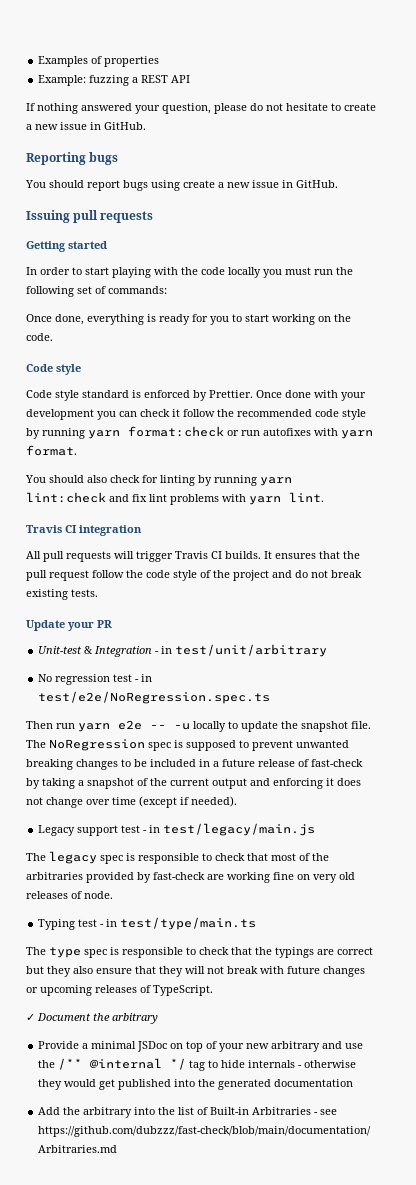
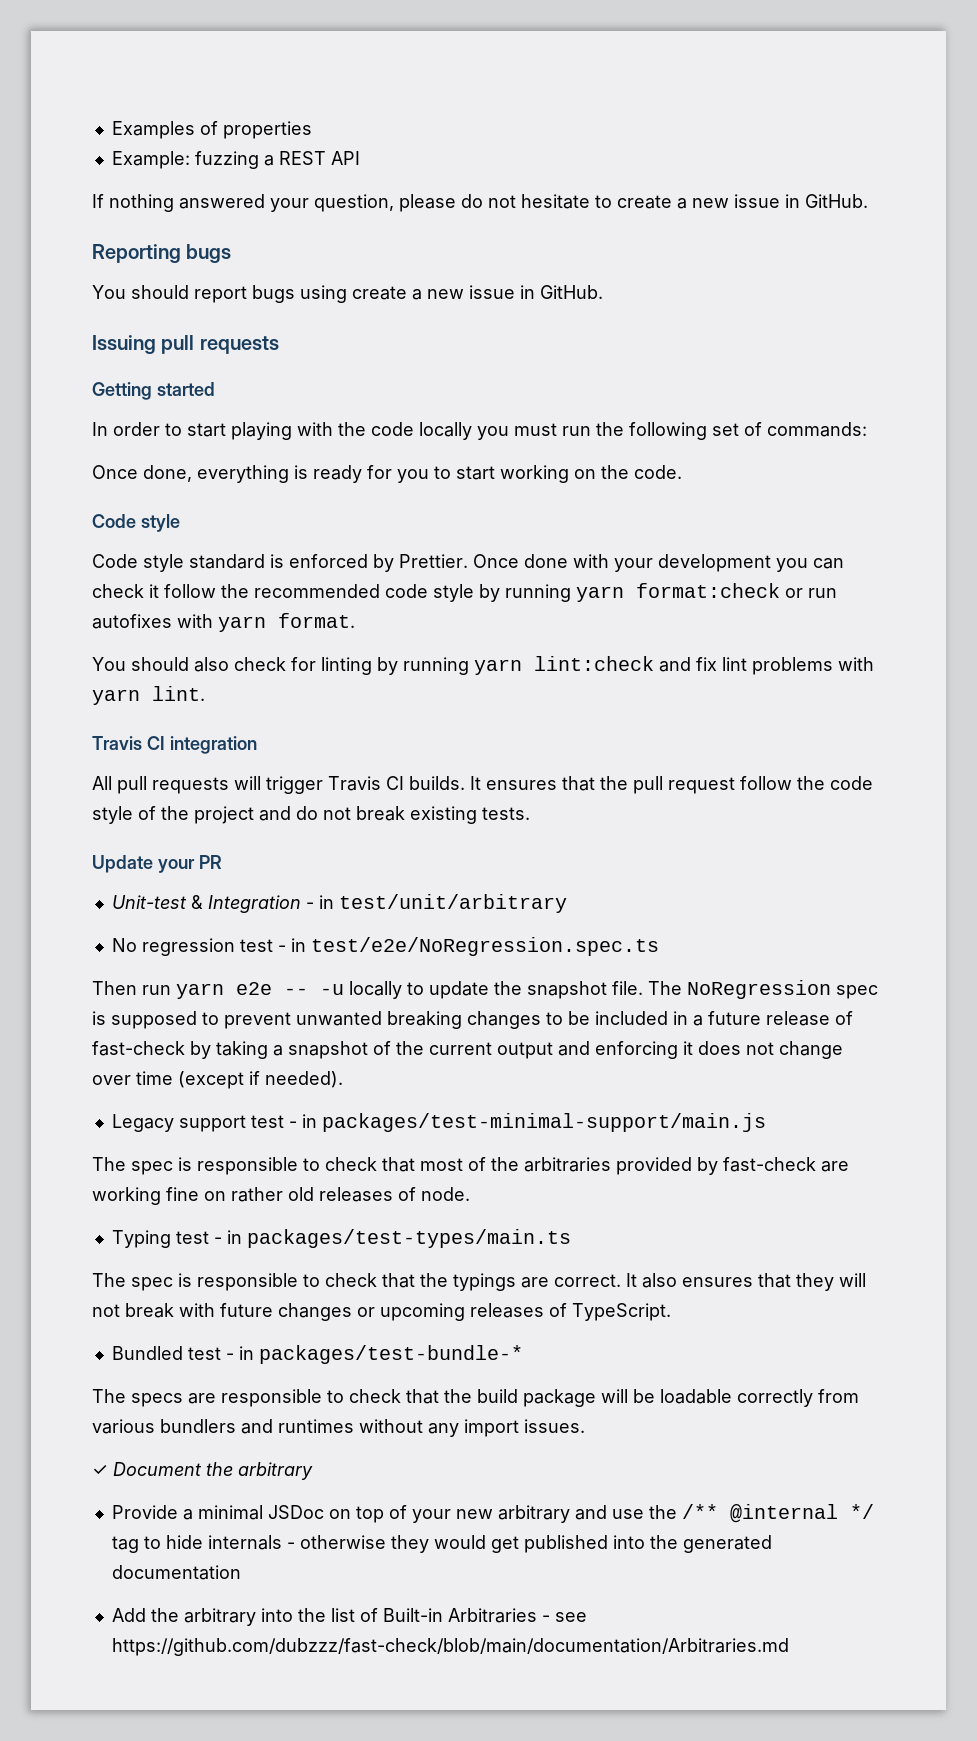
- Legacy support test - in test/legacy/main.js
- The legacy spec is responsible to check that most of the arbitraries provided by fast-check are working fine on very old releases of node.
+ Legacy support test - in packages/test-minimal-support/main.js
+ The spec is responsible to check that most of the arbitraries provided by fast-check are working fine on rather old releases of node.
- Typing test - in test/type/main.ts
- The type spec is responsible to check that the typings are correct but they also ensure that they will not break with future changes or upcoming releases of TypeScript.
+ Typing test - in packages/test-types/main.ts
+ The spec is responsible to check that the typings are correct. It also ensures that they will not break with future changes or upcoming releases of TypeScript.
+ Bundled test - in packages/test-bundle-*
+ The specs are responsible to check that the build package will be loadable correctly from various bundlers and runtimes without any import issues.

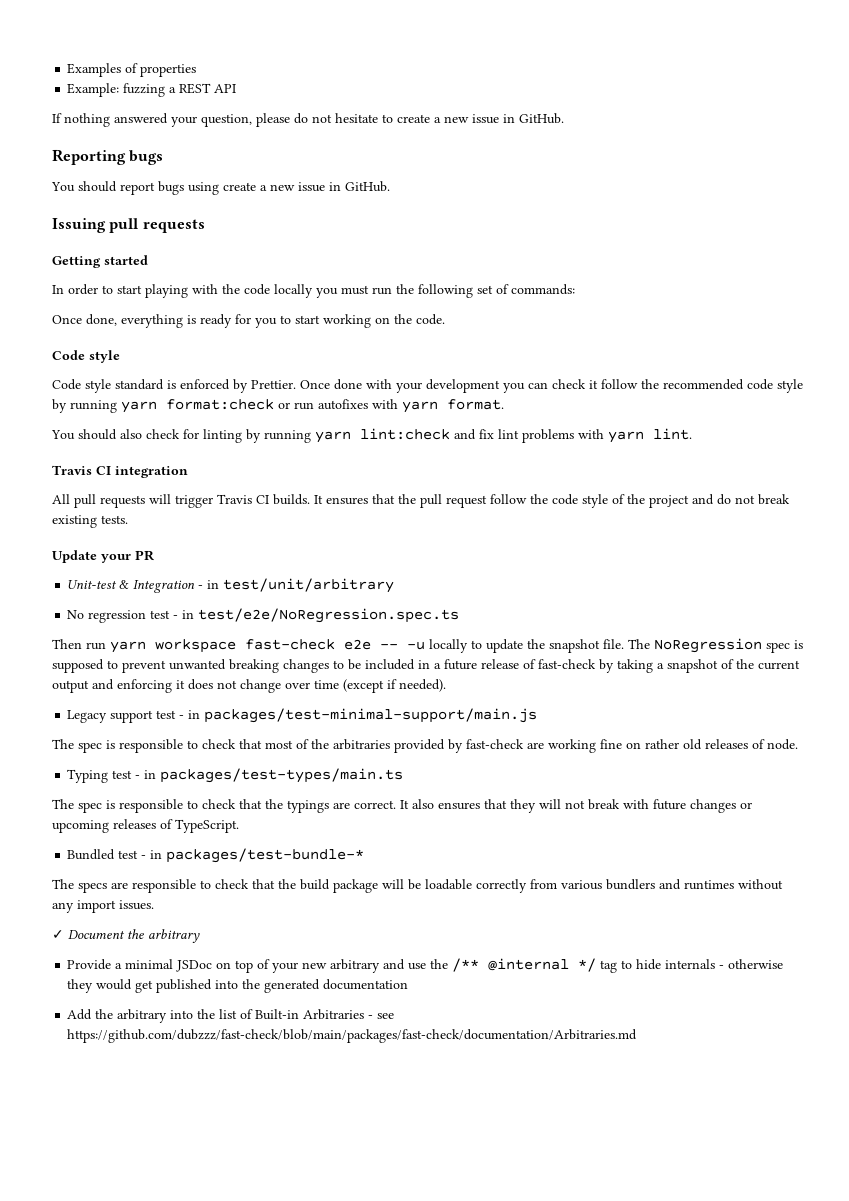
- Then run yarn e2e -- -u locally to update the snapshot file.
+ Then run yarn workspace fast-check e2e -- -u locally to update the snapshot file.
- Add the arbitrary into the list of Built-in Arbitraries - see https://github.com/dubzzz/fast-check/blob/main/documentation/Arbitraries.md
+ Add the arbitrary into the list of Built-in Arbitraries - see https://github.com/dubzzz/fast-check/blob/main/packages/fast-check/documentation/Arbitraries.md

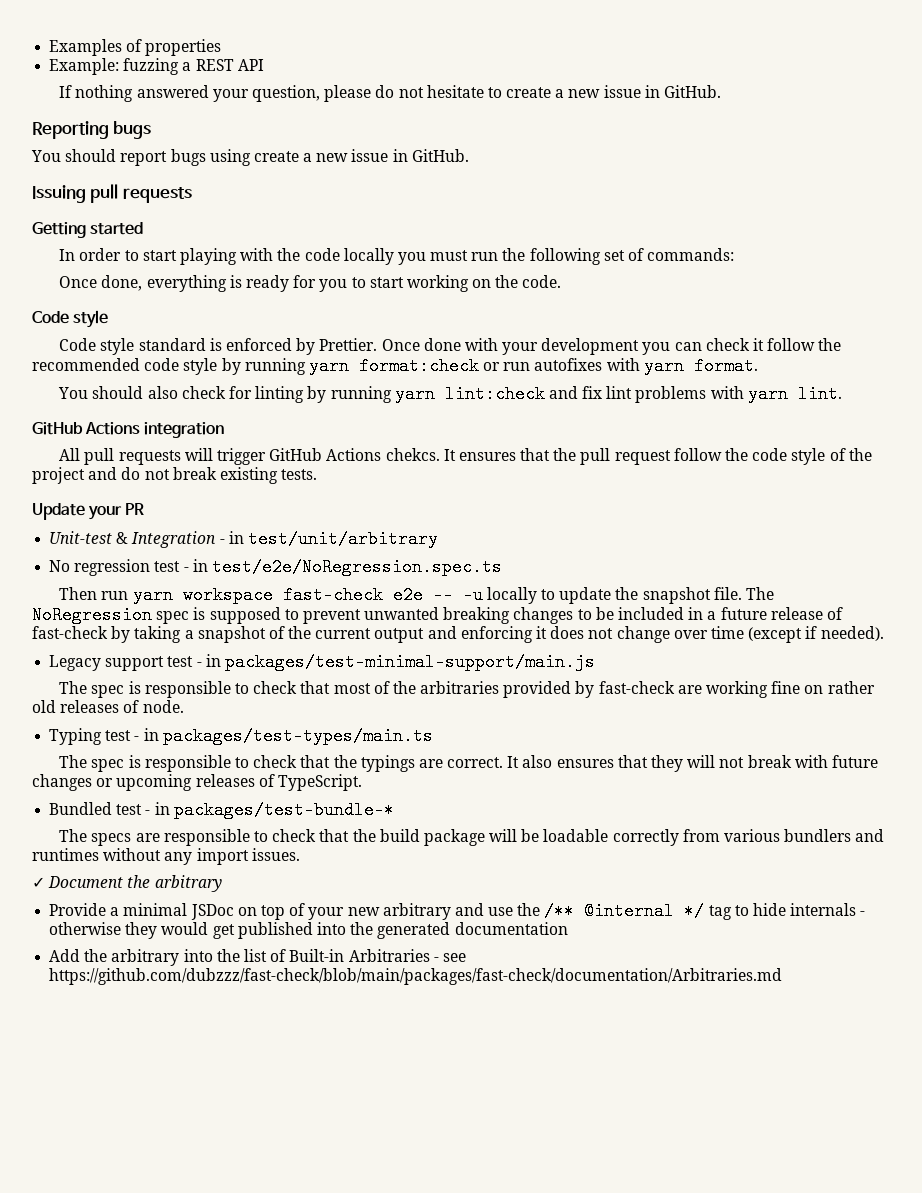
- Travis CI integration
+ GitHub Actions integration
- All pull requests will trigger Travis CI builds.
+ All pull requests will trigger GitHub Actions chekcs.

